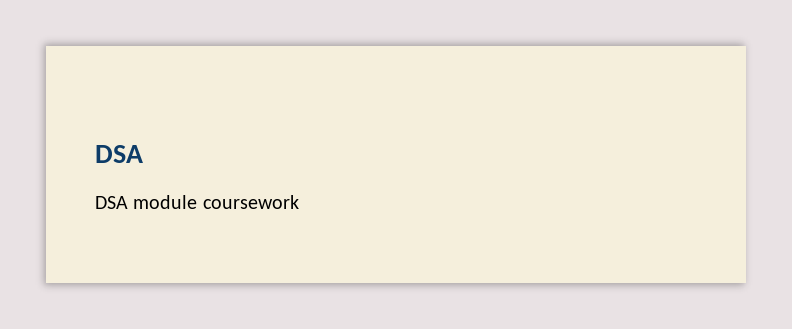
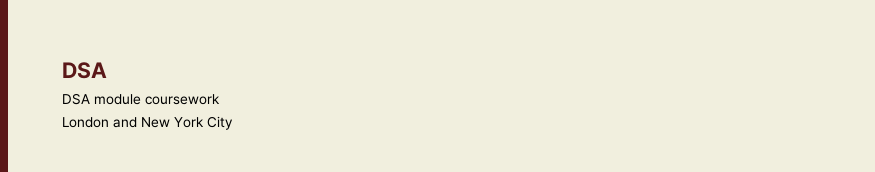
+ London and New York City

